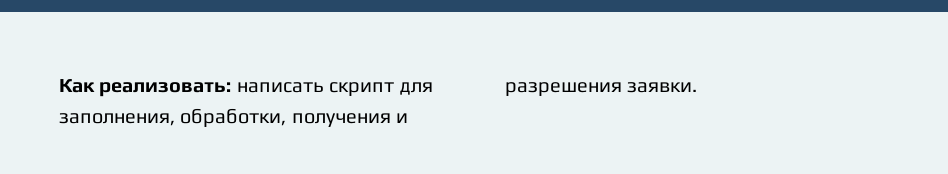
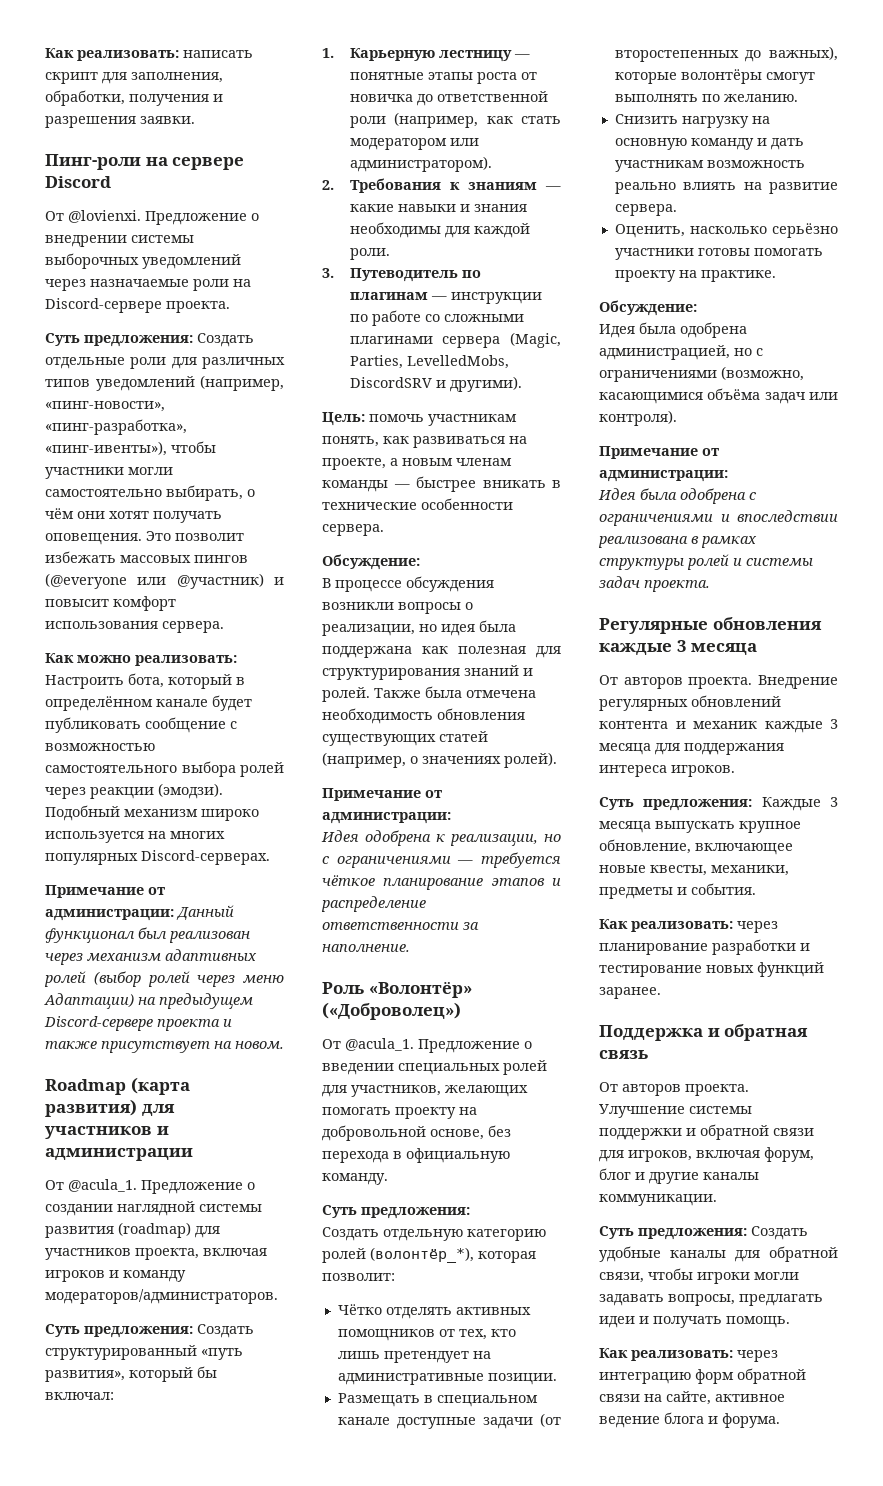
+ Пинг-роли на сервере Discord
+ От @lovienxi. Предложение о внедрении системы выборочных уведомлений через назначаемые роли на Discord-сервере проекта.
+ Суть предложения: Создать отдельные роли для различных типов уведомлений (например, «пинг-новости», «пинг-разработка», «пинг-ивенты»), чтобы участники могли самостоятельно выбирать, о чём они хотят получать оповещения. Это позволит избежать массовых пингов (@everyone или @участник) и повысит комфорт использования сервера.
+ Как можно реализовать: Настроить бота, который в определённом канале будет публиковать сообщение с возможностью самостоятельного выбора ролей через реакции (эмодзи). Подобный механизм широко используется на многих популярных Discord-серверах.
+ Примечание от администрации: Данный функционал был реализован через механизм адаптивных ролей (выбор ролей через меню Адаптации) на предыдущем Discord-сервере проекта и также присутствует на новом.
+ Roadmap (карта развития) для участников и администрации
+ От @acula_1. Предложение о создании наглядной системы развития (roadmap) для участников проекта, включая игроков и команду модераторов/администраторов.
+ Суть предложения: Создать структурированный «путь развития», который бы включал:
+ 1. Карьерную лестницу — понятные этапы роста от новичка до ответственной роли (например, как стать модератором или администратором).
+ 2. Требования к знаниям — какие навыки и знания необходимы для каждой роли.
+ 3. Путеводитель по плагинам — инструкции по работе со сложными плагинами сервера (Magic, Parties, LevelledMobs, DiscordSRV и другими).
+ Цель: помочь участникам понять, как развиваться на проекте, а новым членам команды — быстрее вникать в технические особенности сервера.
+ Обсуждение:
+ В процессе обсуждения возникли вопросы о реализации, но идея была поддержана как полезная для структурирования знаний и ролей. Также была отмечена необходимость обновления существующих статей (например, о значениях ролей).
+ Примечание от администрации:
+ Идея одобрена к реализации, но с ограничениями — требуется чёткое планирование этапов и распределение ответственности за наполнение.
+ Роль «Волонтёр» («Доброволец»)
+ От @acula_1. Предложение о введении специальных ролей для участников, желающих помогать проекту на добровольной основе, без перехода в официальную команду.
+ Суть предложения:
+ Создать отдельную категорию ролей (волонтёр_*), которая позволит:
+ Чётко отделять активных помощников от тех, кто лишь претендует на административные позиции.
+ Размещать в специальном канале доступные задачи (от второстепенных до важных), которые волонтёры смогут выполнять по желанию.
+ Снизить нагрузку на основную команду и дать участникам возможность реально влиять на развитие сервера.
+ Оценить, насколько серьёзно участники готовы помогать проекту на практике.
+ Обсуждение:
+ Идея была одобрена администрацией, но с ограничениями (возможно, касающимися объёма задач или контроля).
+ Примечание от администрации:
+ Идея была одобрена с ограничениями и впоследствии реализована в рамках структуры ролей и системы задач проекта.
+ Регулярные обновления каждые 3 месяца
+ От авторов проекта. Внедрение регулярных обновлений контента и механик каждые 3 месяца для поддержания интереса игроков.
+ Суть предложения: Каждые 3 месяца выпускать крупное обновление, включающее новые квесты, механики, предметы и события.
+ Как реализовать: через планирование разработки и тестирование новых функций заранее.
+ Поддержка и обратная связь
+ От авторов проекта. Улучшение системы поддержки и обратной связи для игроков, включая форум, блог и другие каналы коммуникации.
+ Суть предложения: Создать удобные каналы для обратной связи, чтобы игроки могли задавать вопросы, предлагать идеи и получать помощь.
+ Как реализовать: через интеграцию форм обратной связи на сайте, активное ведение блога и форума.

